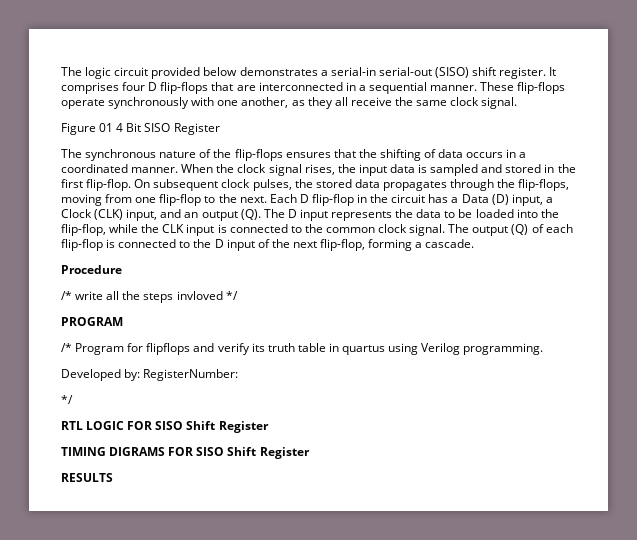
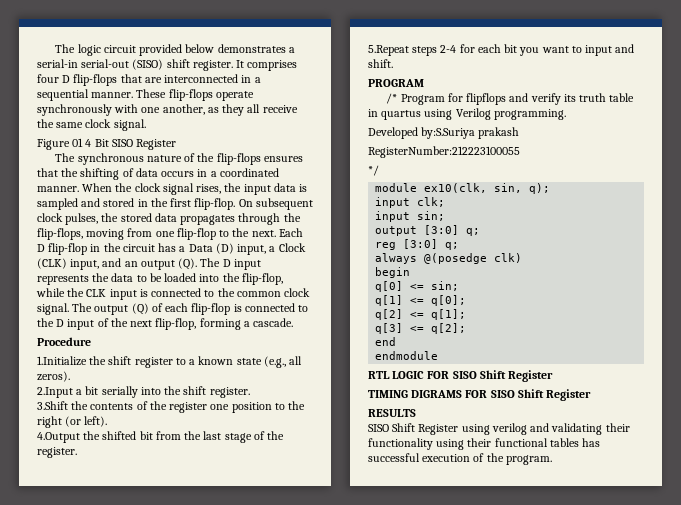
- /* write all the steps invloved */
+ 1.Initialize the shift register to a known state (e.g., all zeros).
+ 2.Input a bit serially into the shift register.
+ 3.Shift the contents of the register one position to the right (or left).
+ 4.Output the shifted bit from the last stage of the register.
+ 5.Repeat steps 2-4 for each bit you want to input and shift.
- Developed by: RegisterNumber:
+ Developed by:S.Suriya prakash
+ RegisterNumber:212223100055
  */
+ module ex10(clk, sin, q);
+ input clk;
+ input sin;
+ output [3:0] q;
+ reg [3:0] q;
+ always @(posedge clk)
+ begin
+ q[0] <= sin;
+ q[1] <= q[0];
+ q[2] <= q[1];
+ q[3] <= q[2];
+ end
+ endmodule
+ SISO Shift Register using verilog and validating their functionality using their functional tables has successful execution of the program.

